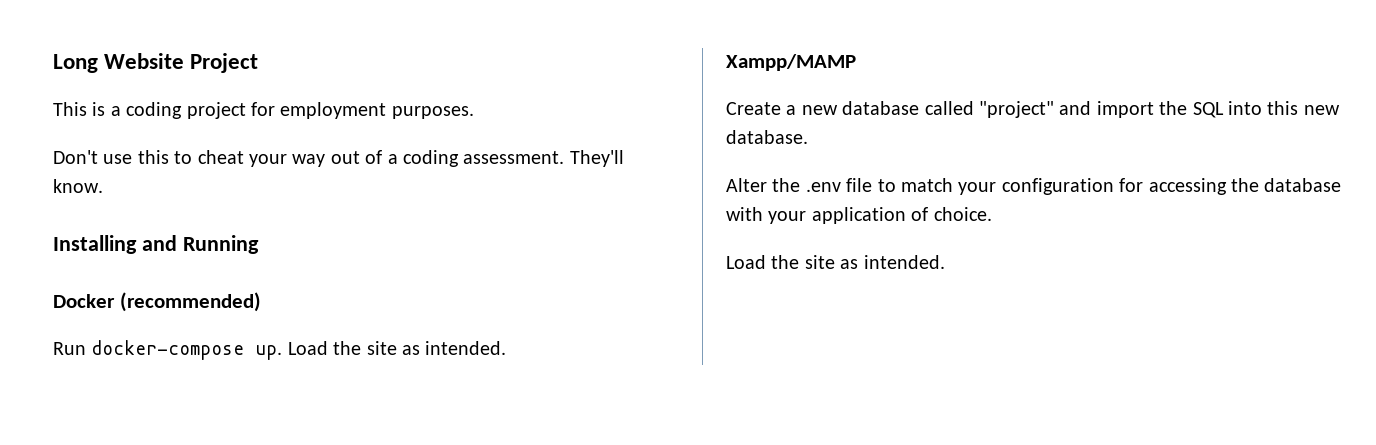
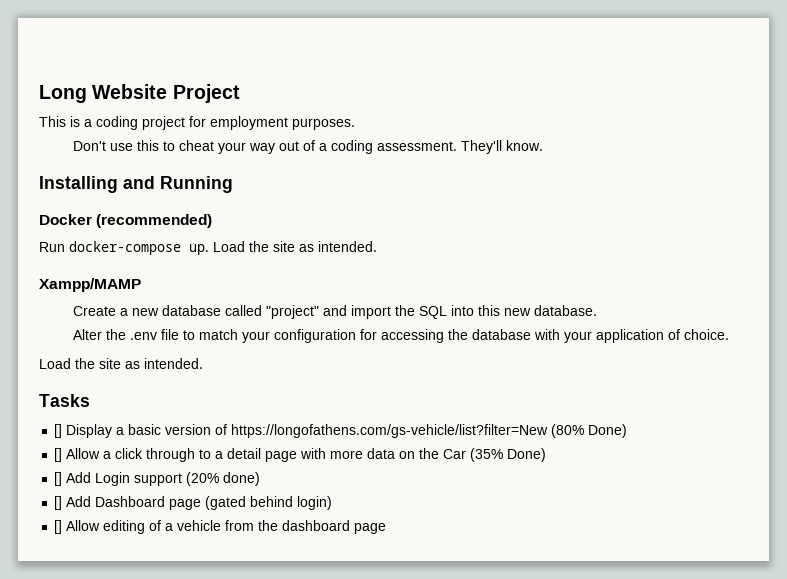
+ Tasks
+ [] Display a basic version of https://longofathens.com/gs-vehicle/list?filter=New (80% Done)
+ [] Allow a click through to a detail page with more data on the Car (35% Done)
+ [] Add Login support (20% done)
+ [] Add Dashboard page (gated behind login)
+ [] Allow editing of a vehicle from the dashboard page

